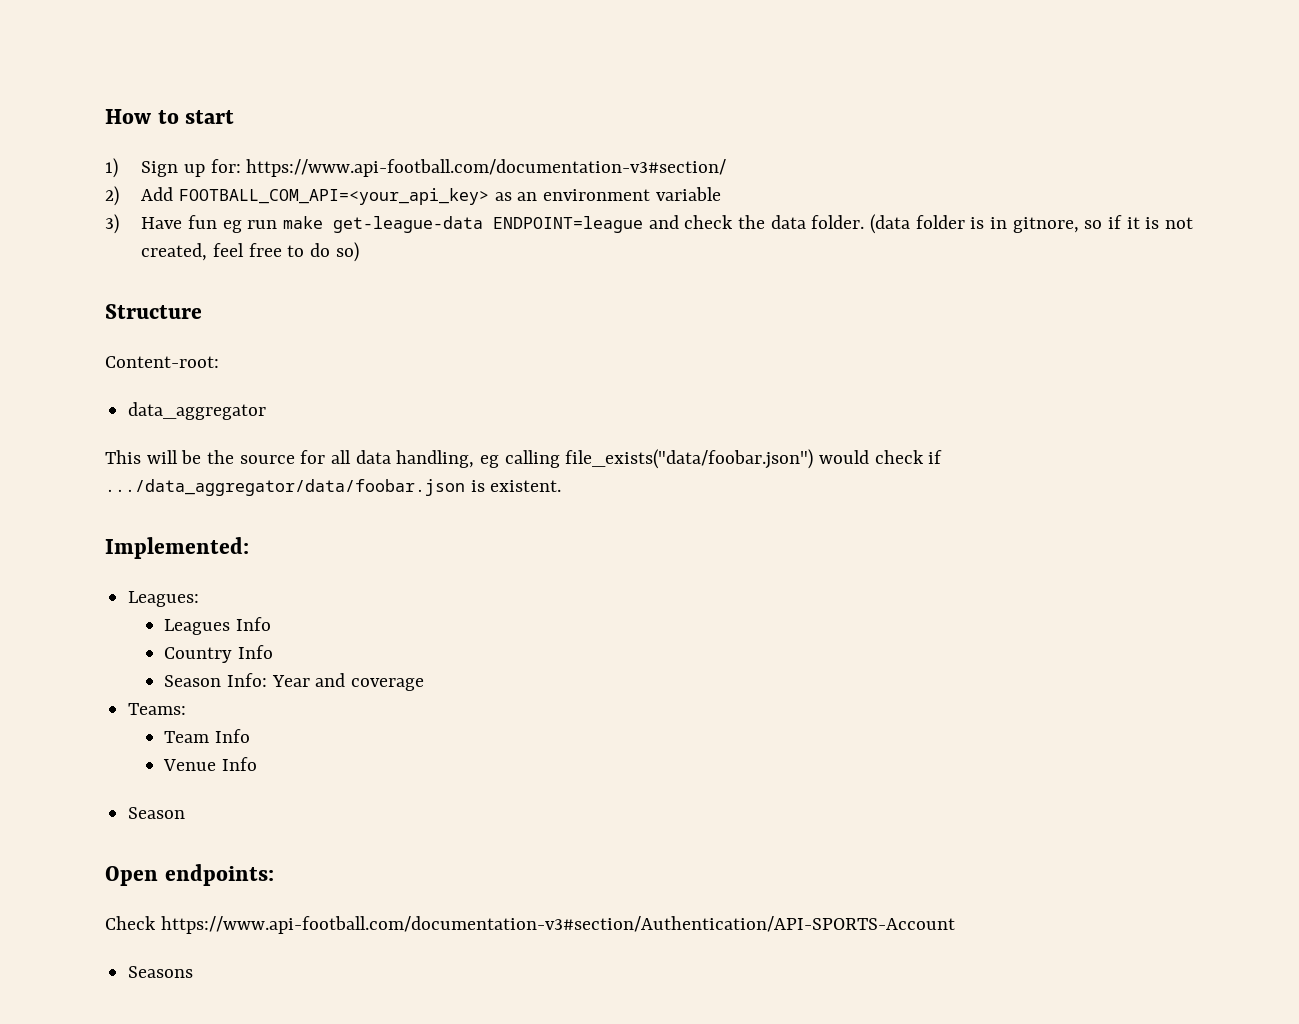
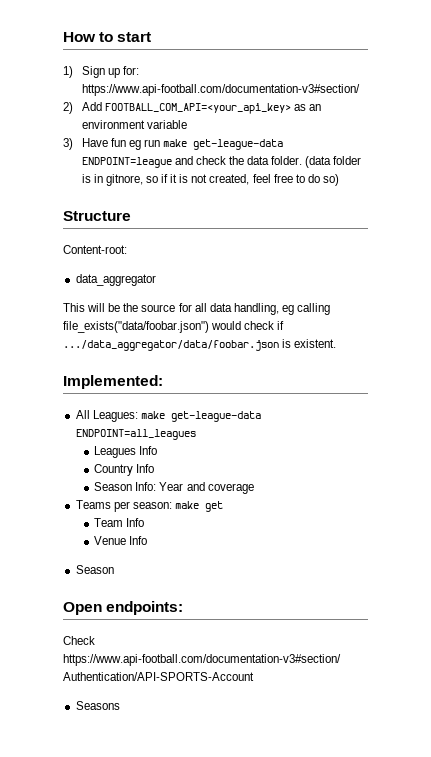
- Leagues:
+ All Leagues: make get-league-data ENDPOINT=all_leagues
- Teams:
+ Teams per season: make get

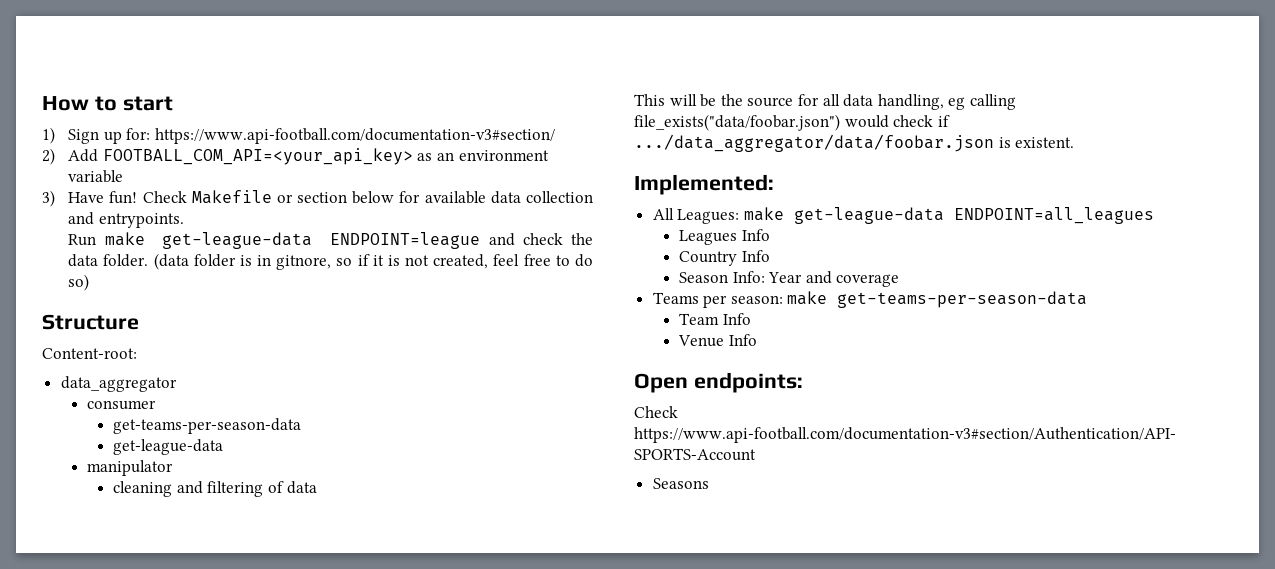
- 3) Have fun eg run make get-league-data ENDPOINT=league and check the data folder.
+ 3) Have fun! Check Makefile or section below for available data collection and entrypoints.
+ Run make get-league-data ENDPOINT=league and check the data folder.
+ consumer
+ get-teams-per-season-data
+ get-league-data
+ manipulator
+ cleaning and filtering of data
- Teams per season: make get
+ Teams per season: make get-teams-per-season-data
  Venue Info
- Season

